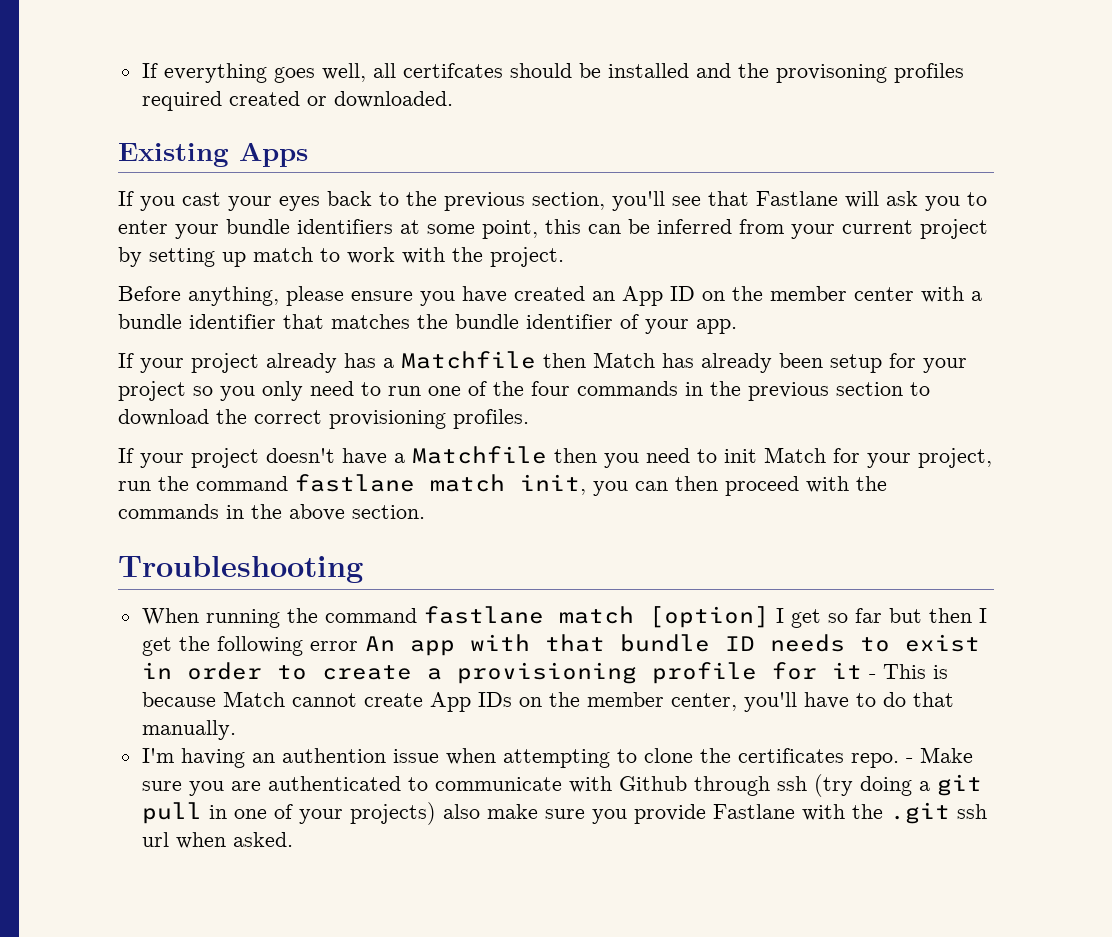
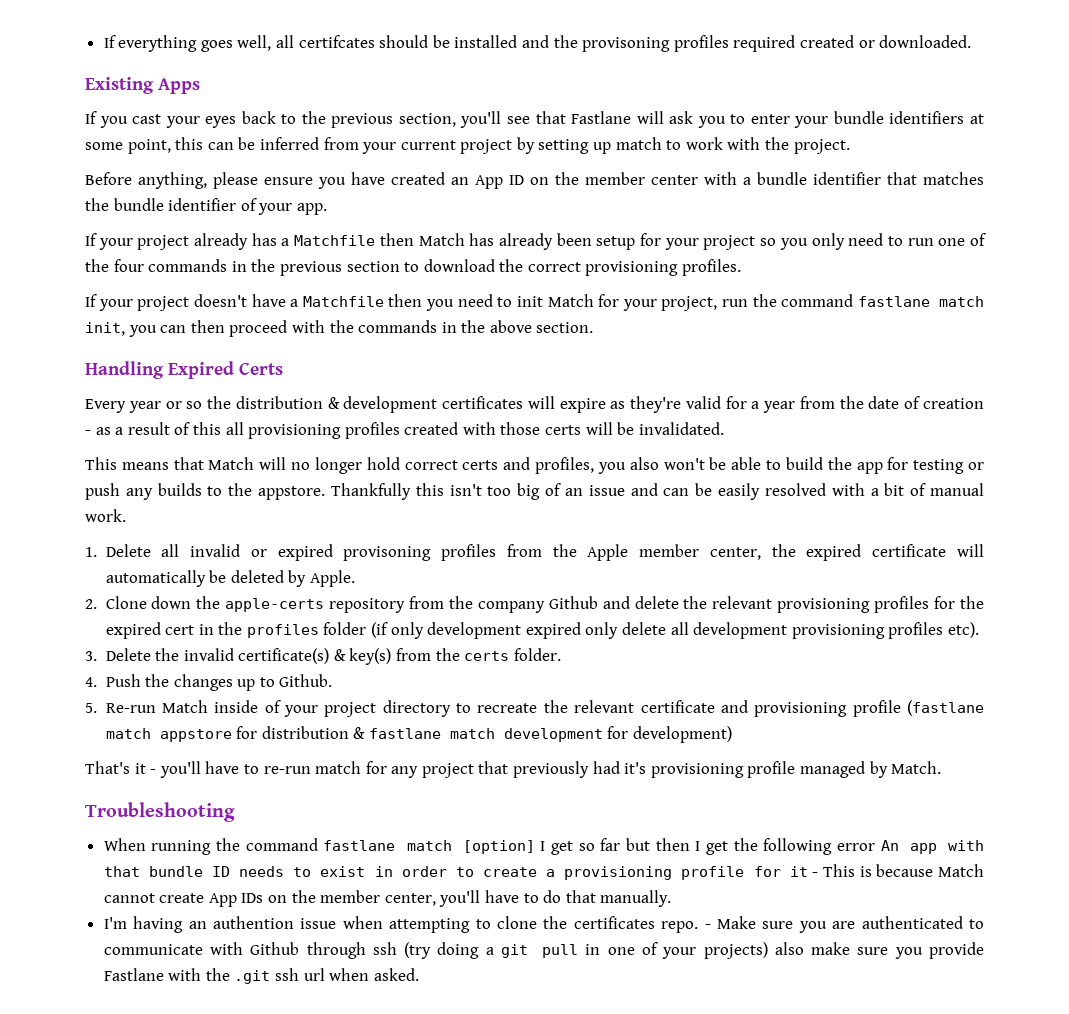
+ Handling Expired Certs
+ Every year or so the distribution & development certificates will expire as they're valid for a year from the date of creation - as a result of this all provisioning profiles created with those certs will be invalidated.
+ This means that Match will no longer hold correct certs and profiles, you also won't be able to build the app for testing or push any builds to the appstore. Thankfully this isn't too big of an issue and can be easily resolved with a bit of manual work.
+ 1. Delete all invalid or expired provisoning profiles from the Apple member center, the expired certificate will automatically be deleted by Apple.
+ 2. Clone down the apple-certs repository from the company Github and delete the relevant provisioning profiles for the expired cert in the profiles folder (if only development expired only delete all development provisioning profiles etc).
+ 3. Delete the invalid certificate(s) & key(s) from the certs folder.
+ 4. Push the changes up to Github.
+ 5. Re-run Match inside of your project directory to recreate the relevant certificate and provisioning profile (fastlane match appstore for distribution & fastlane match development for development)
+ That's it - you'll have to re-run match for any project that previously had it's provisioning profile managed by Match.

